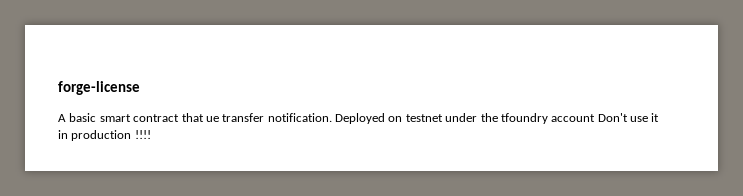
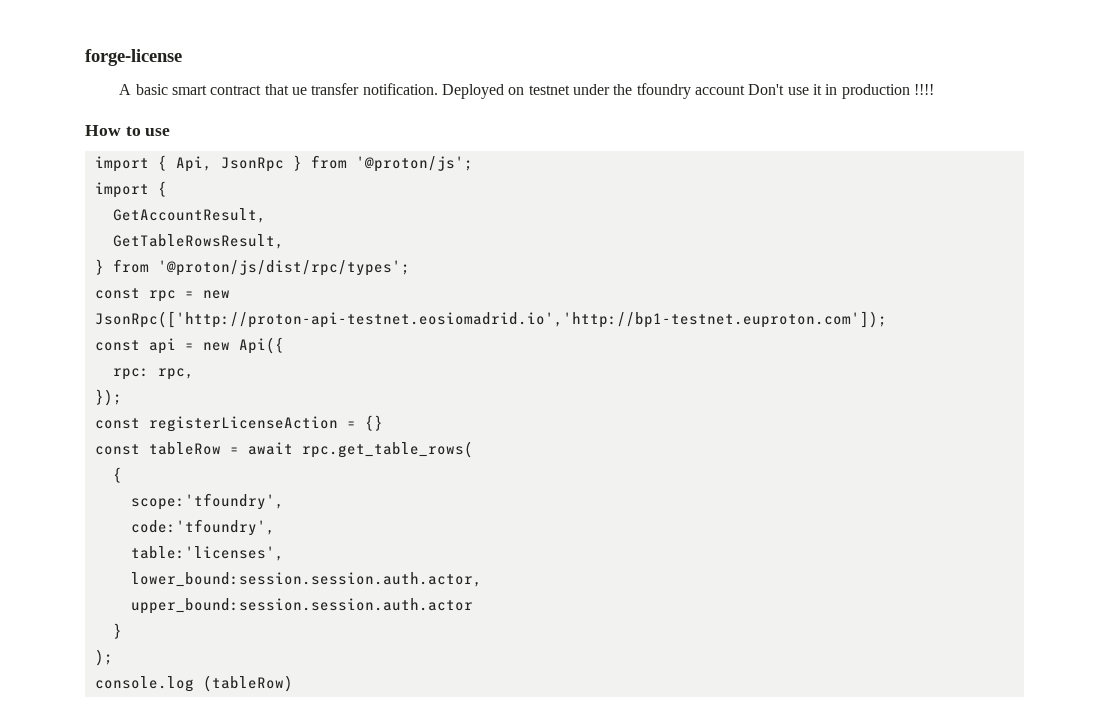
+ How to use
+ import { Api, JsonRpc } from '@proton/js';
+ import {
+ GetAccountResult,
+ GetTableRowsResult,
+ } from '@proton/js/dist/rpc/types';
+ const rpc = new JsonRpc(['http://proton-api-testnet.eosiomadrid.io','http://bp1-testnet.euproton.com']);
+ const api = new Api({
+ rpc: rpc,
+ });
+ const registerLicenseAction = {}
+ const tableRow = await rpc.get_table_rows(
+ {
+ scope:'tfoundry',
+ code:'tfoundry',
+ table:'licenses',
+ lower_bound:session.session.auth.actor,
+ upper_bound:session.session.auth.actor
+ }
+ );
+ console.log (tableRow)

